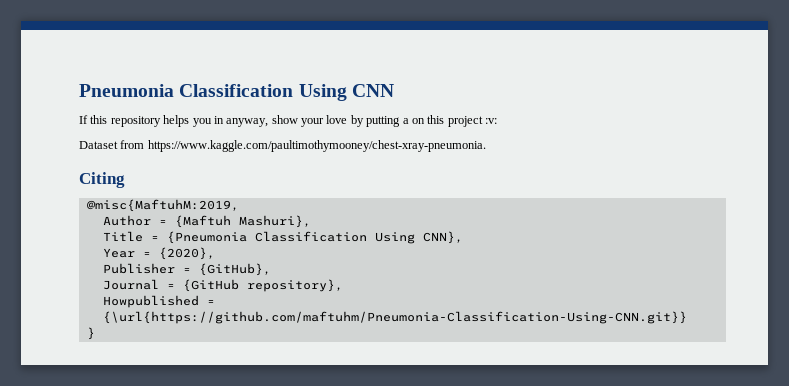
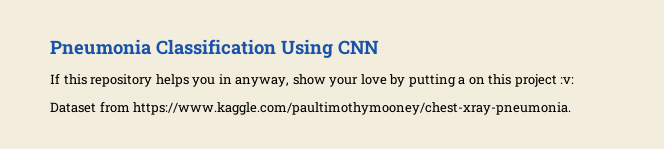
- Citing
- @misc{MaftuhM:2019,
- Author = {Maftuh Mashuri},
- Title = {Pneumonia Classification Using CNN},
- Year = {2020},
- Publisher = {GitHub},
- Journal = {GitHub repository},
- Howpublished = {\url{https://github.com/maftuhm/Pneumonia-Classification-Using-CNN.git}}
- }

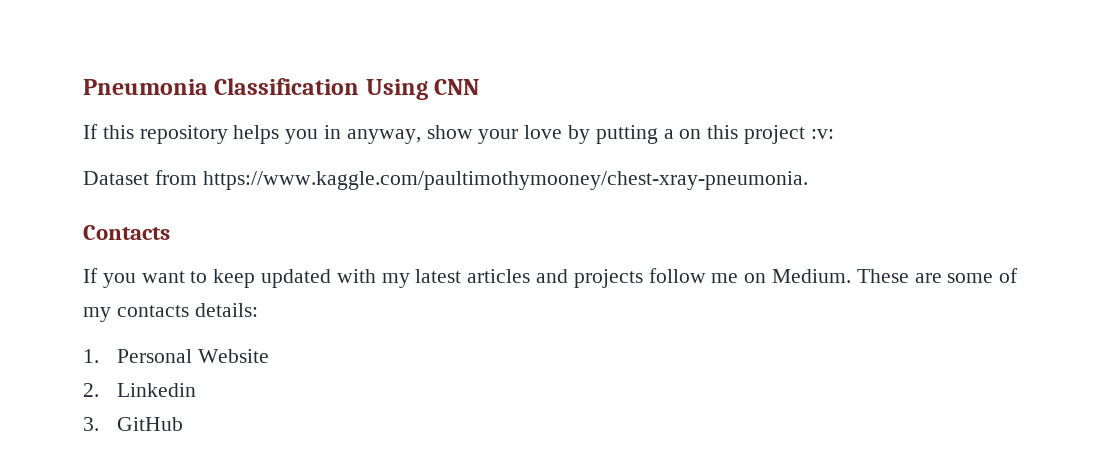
+ Contacts
+ If you want to keep updated with my latest articles and projects follow me on Medium. These are some of my contacts details:
+ 1. Personal Website
+ 2. Linkedin
+ 3. GitHub

